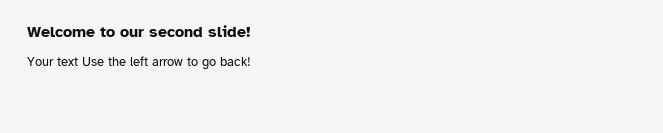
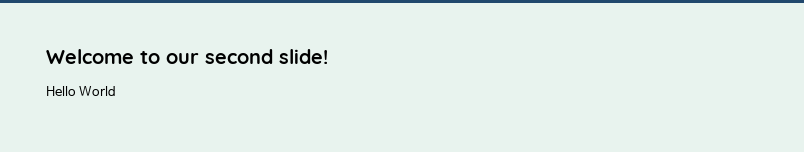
- Your text Use the left arrow to go back!
+ Hello World

